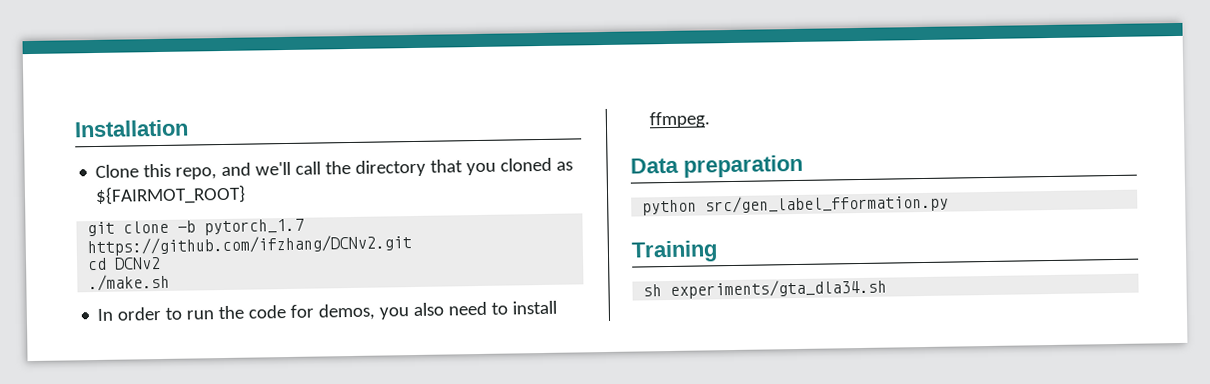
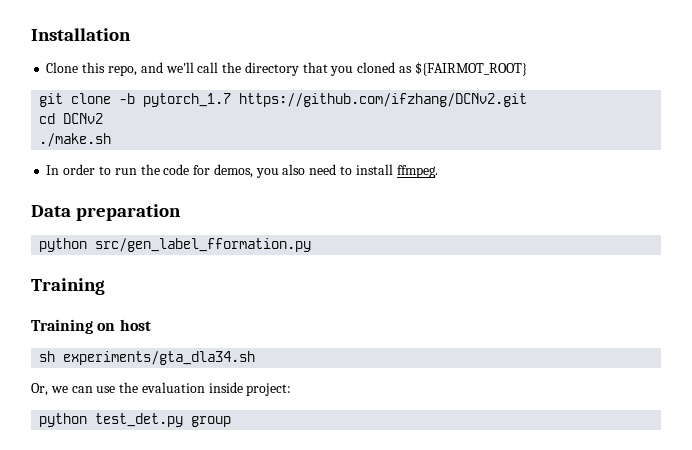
+ Training on host
+ Or, we can use the evaluation inside project:
+ python test_det.py group

